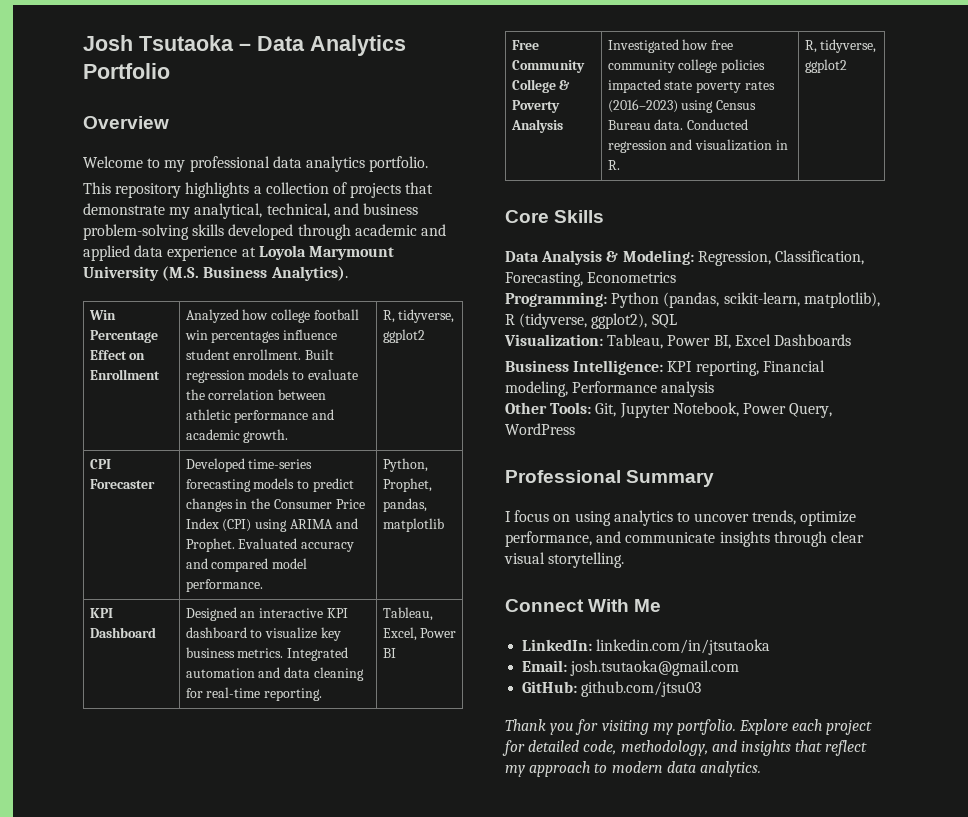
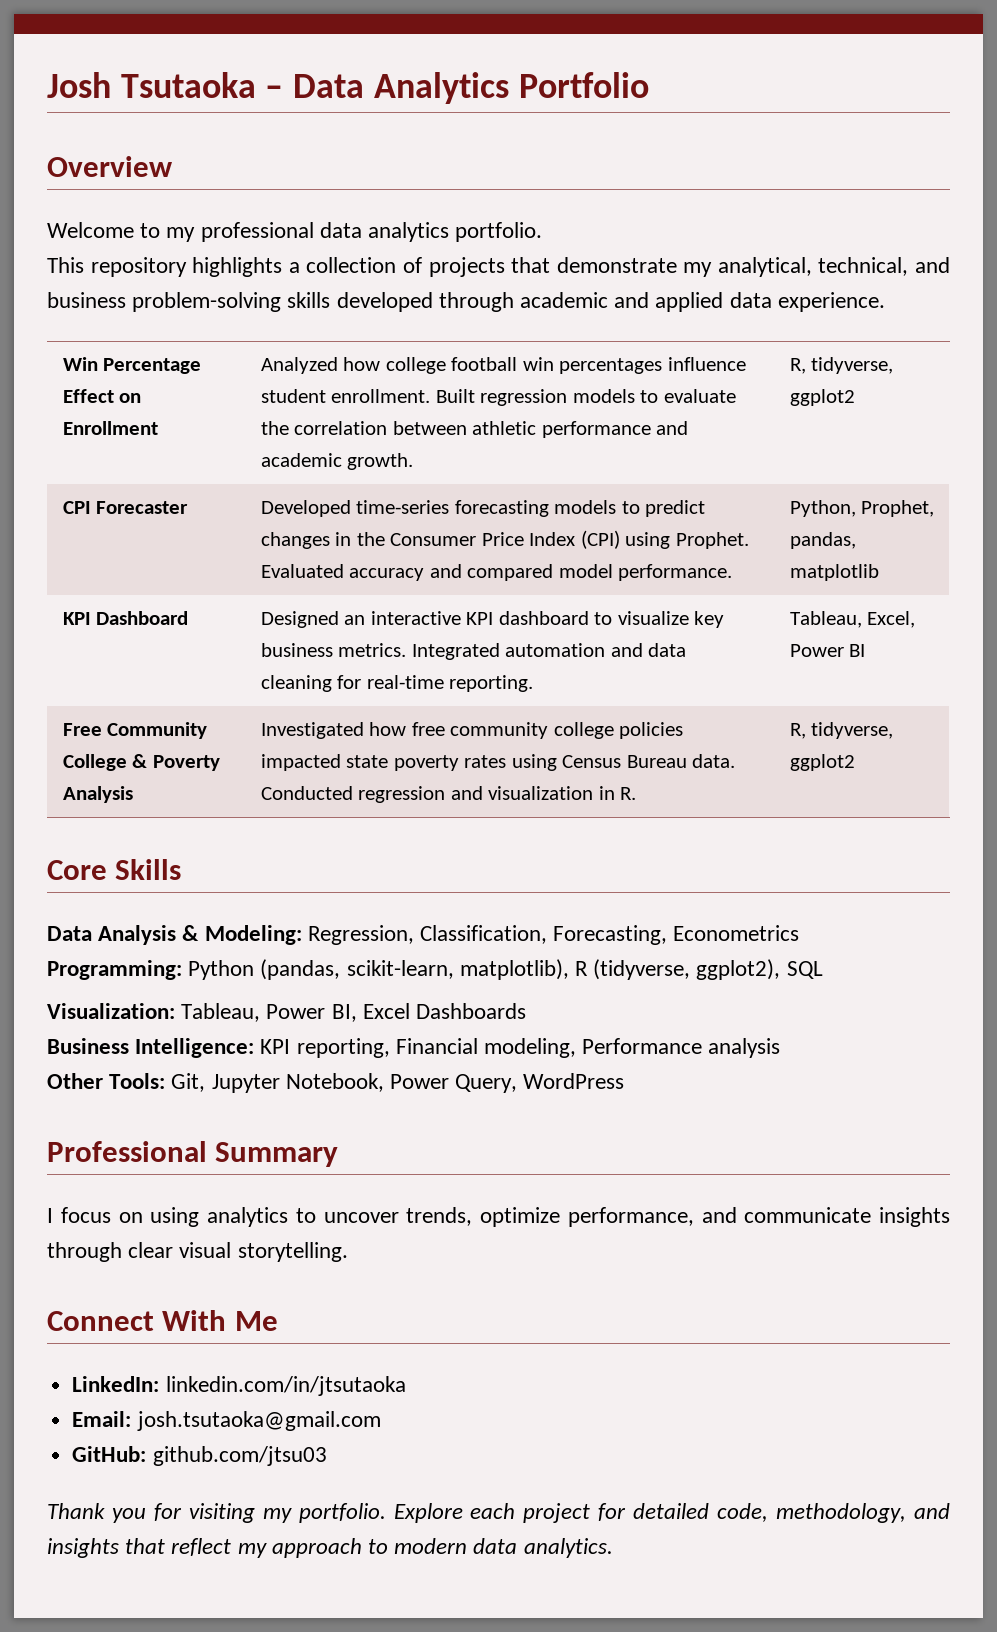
- This repository highlights a collection of projects that demonstrate my analytical, technical, and business problem-solving skills developed through academic and applied data experience at Loyola Marymount University (M.S. Business Analytics).
+ This repository highlights a collection of projects that demonstrate my analytical, technical, and business problem-solving skills developed through academic and applied data experience.
- CPI Forecaster | Developed time-series forecasting models to predict changes in the Consumer Price Index (CPI) using ARIMA and Prophet. Evaluated accuracy and compared model performance. | Python, Prophet, pandas, matplotlib
+ CPI Forecaster | Developed time-series forecasting models to predict changes in the Consumer Price Index (CPI) using Prophet. Evaluated accuracy and compared model performance. | Python, Prophet, pandas, matplotlib
- Free Community College & Poverty Analysis | Investigated how free community college policies impacted state poverty rates (2016–2023) using Census Bureau data. Conducted regression and visualization in R. | R, tidyverse, ggplot2
+ Free Community College & Poverty Analysis | Investigated how free community college policies impacted state poverty rates using Census Bureau data. Conducted regression and visualization in R. | R, tidyverse, ggplot2

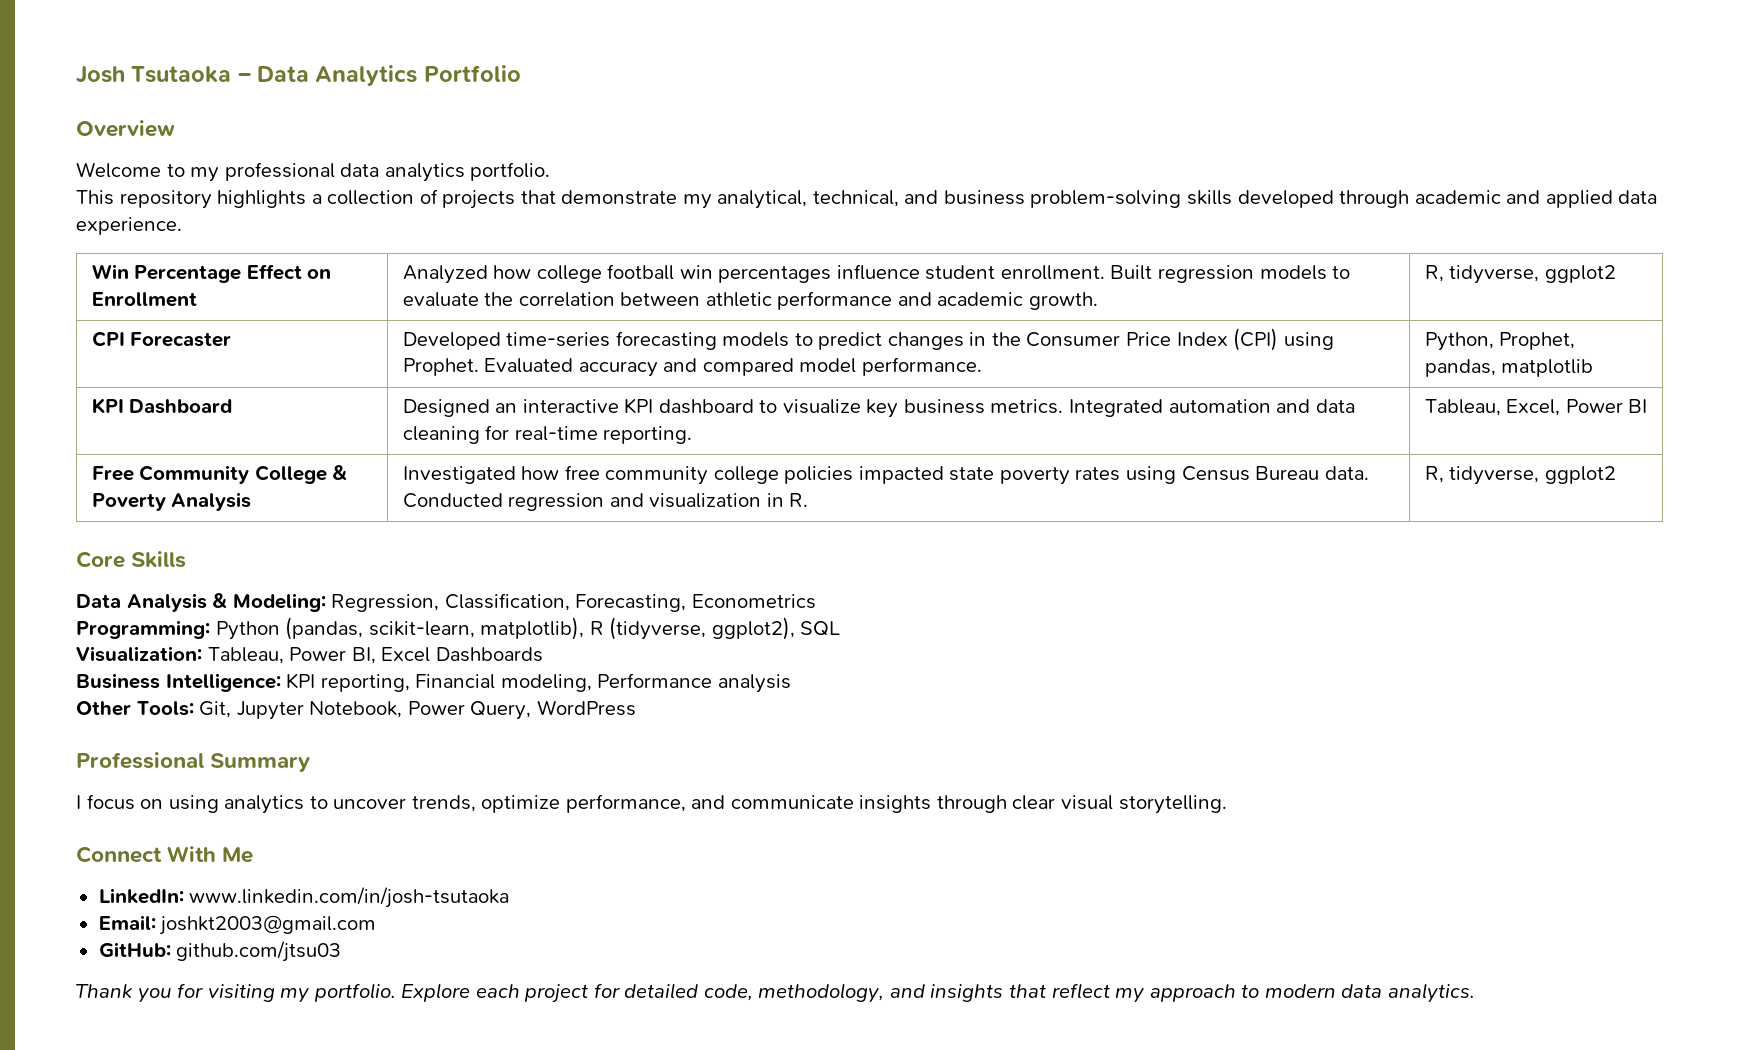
- LinkedIn: linkedin.com/in/jtsutaoka
+ LinkedIn: www.linkedin.com/in/josh-tsutaoka
- Email: josh.tsutaoka@gmail.com
+ Email: joshkt2003@gmail.com

